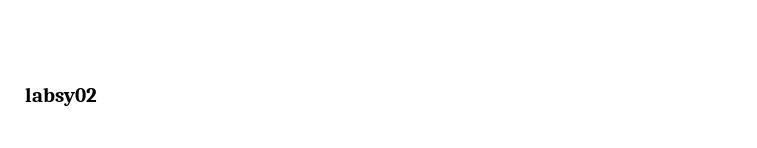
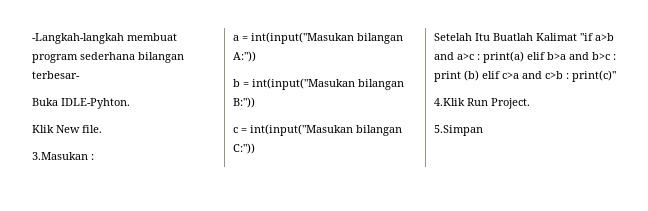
- labsy02
+ -Langkah-langkah membuat program sederhana bilangan terbesar-
+ Buka IDLE-Pyhton.
+ Klik New file.
+ 3.Masukan :
+ a = int(input("Masukan bilangan A:"))
+ b = int(input("Masukan bilangan B:"))
+ c = int(input("Masukan bilangan C:"))
+ Setelah Itu Buatlah Kalimat "if a>b and a>c : print(a) elif b>a and b>c : print (b) elif c>a and c>b : print(c)"
+ 4.Klik Run Project.
+ 5.Simpan

